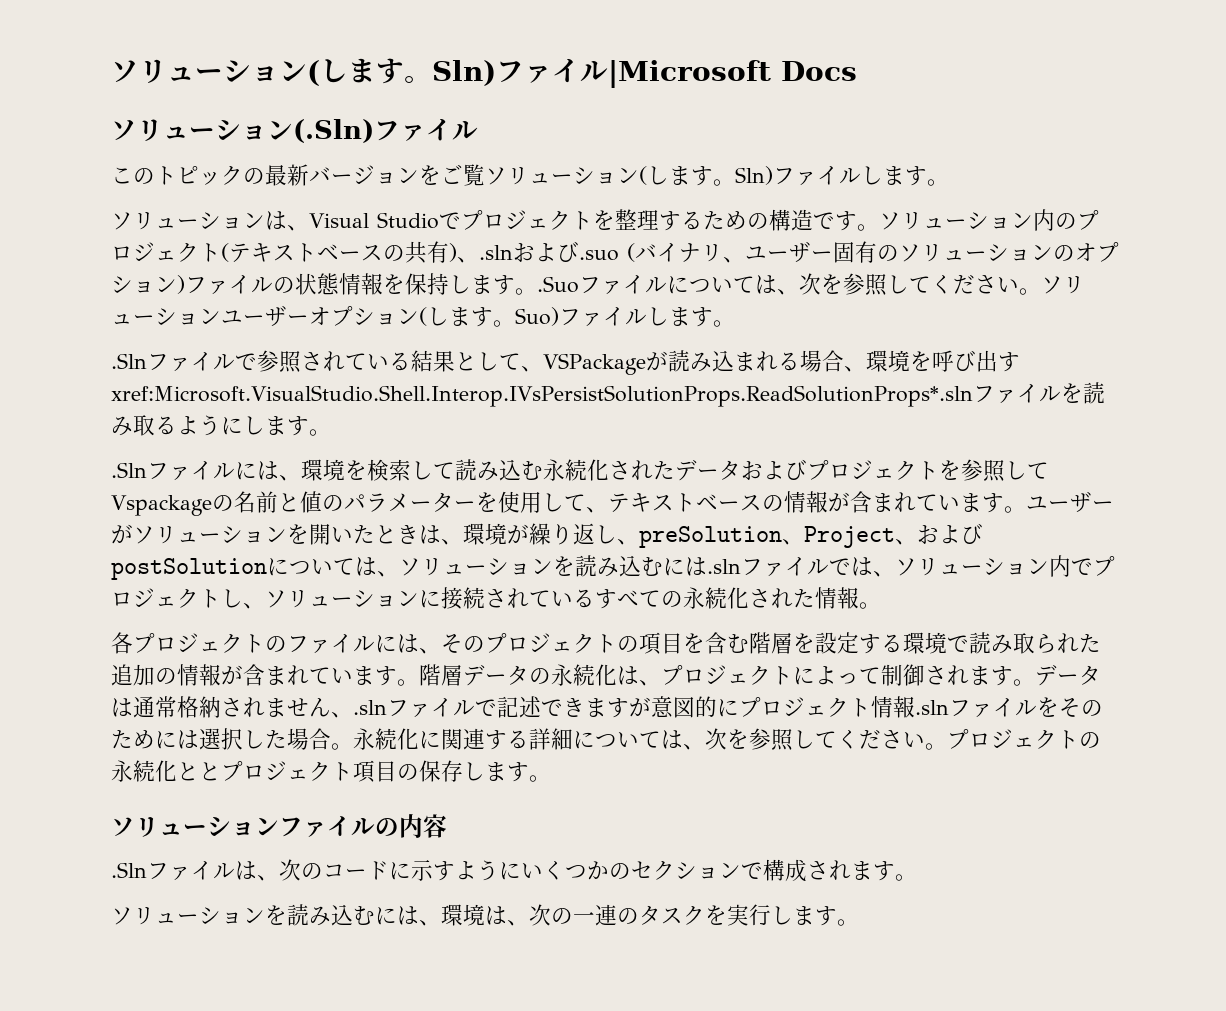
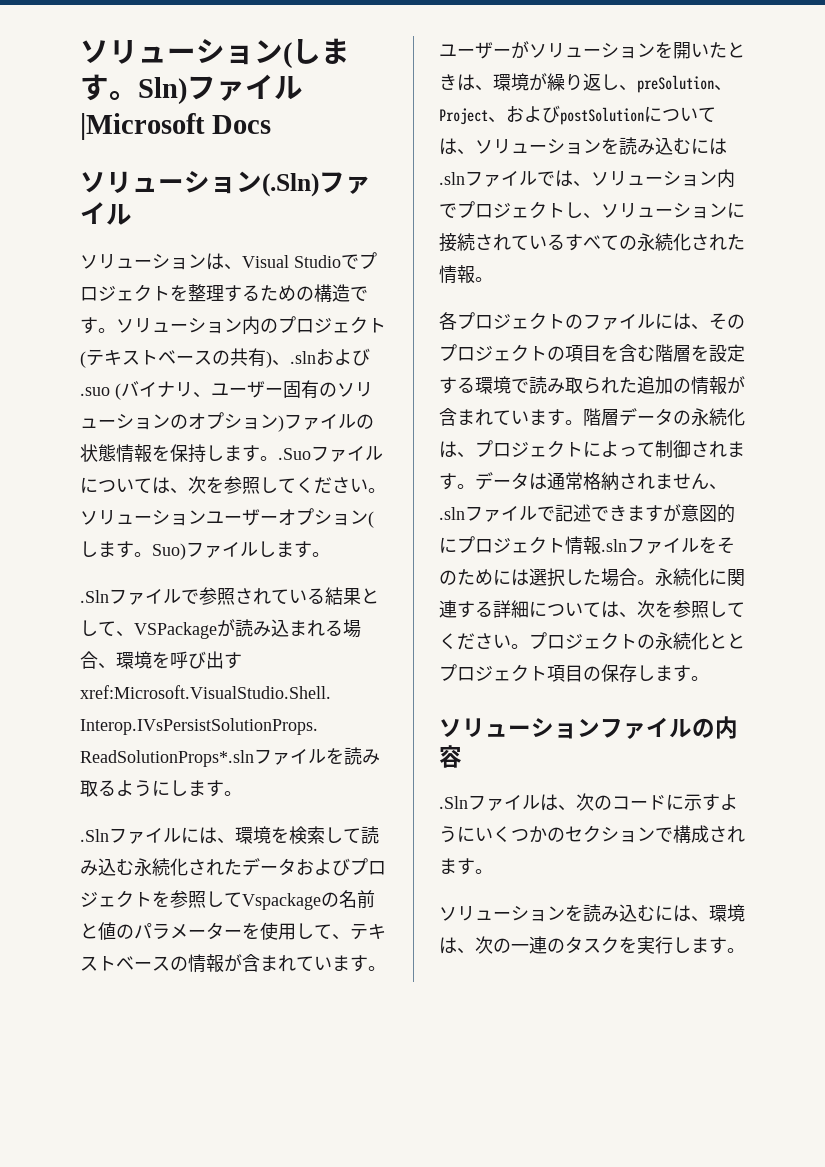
- このトピックの最新バージョンをご覧ソリューション(します。Sln)ファイルします。

